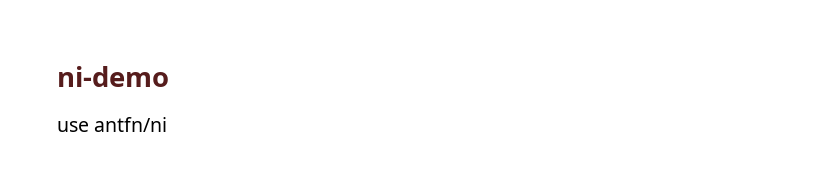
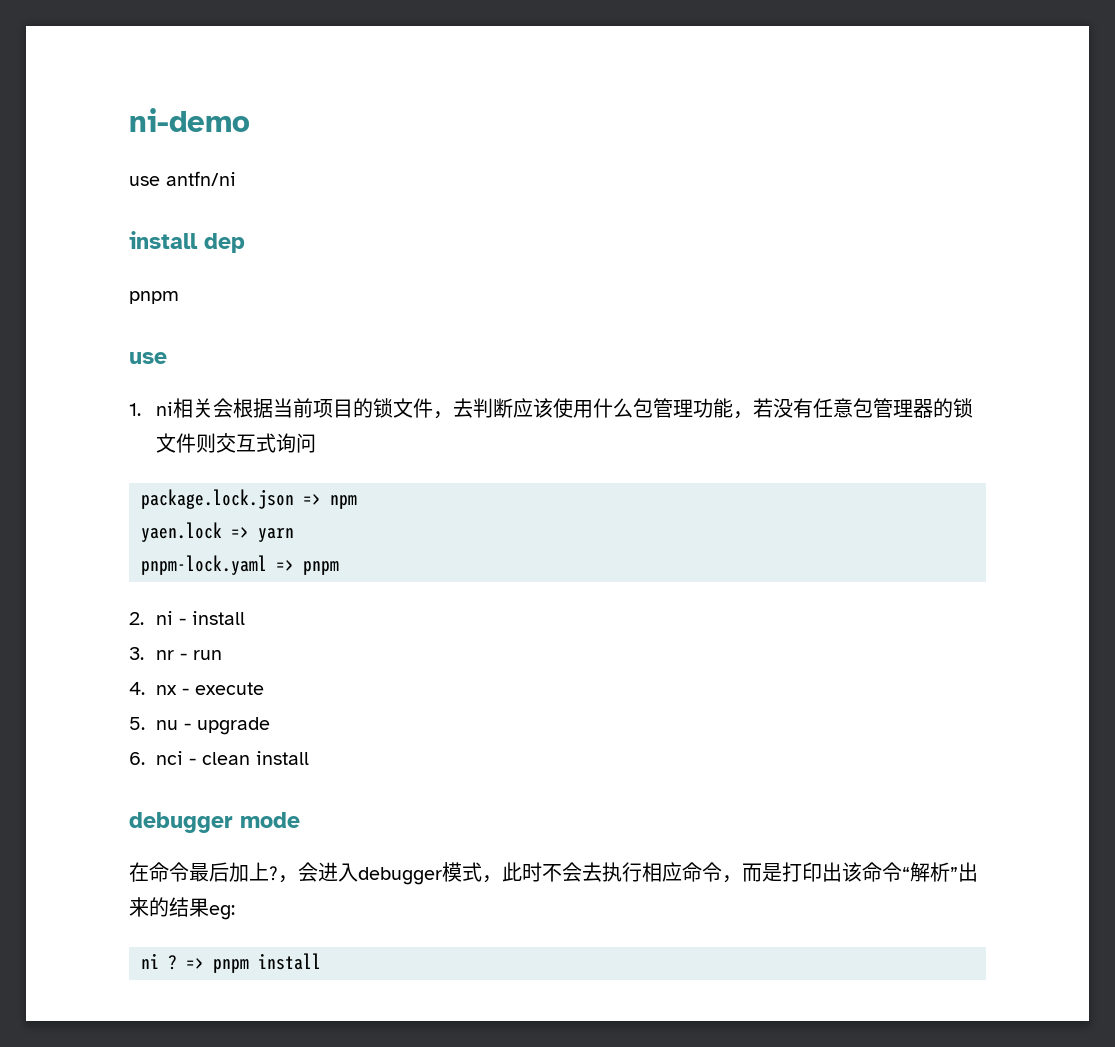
+ install dep
+ pnpm
+ use
+ 1. ni相关会根据当前项目的锁文件，去判断应该使用什么包管理功能，若没有任意包管理器的锁文件则交互式询问
+ package.lock.json => npm
+ yaen.lock => yarn
+ pnpm-lock.yaml => pnpm
+ 2. ni - install
+ 3. nr - run
+ 4. nx - execute
+ 5. nu - upgrade
+ 6. nci - clean install
+ debugger mode
+ 在命令最后加上?，会进入debugger模式，此时不会去执行相应命令，而是打印出该命令“解析”出来的结果eg:
+ ni ? => pnpm install

